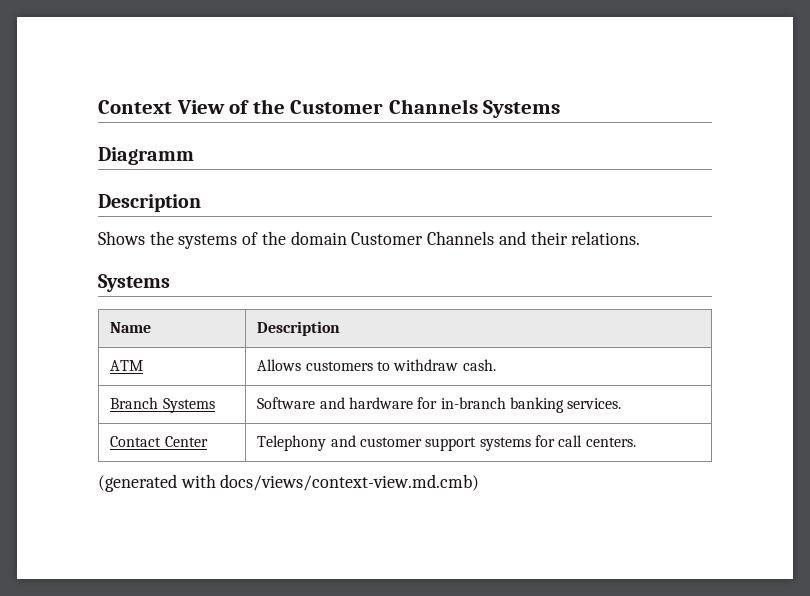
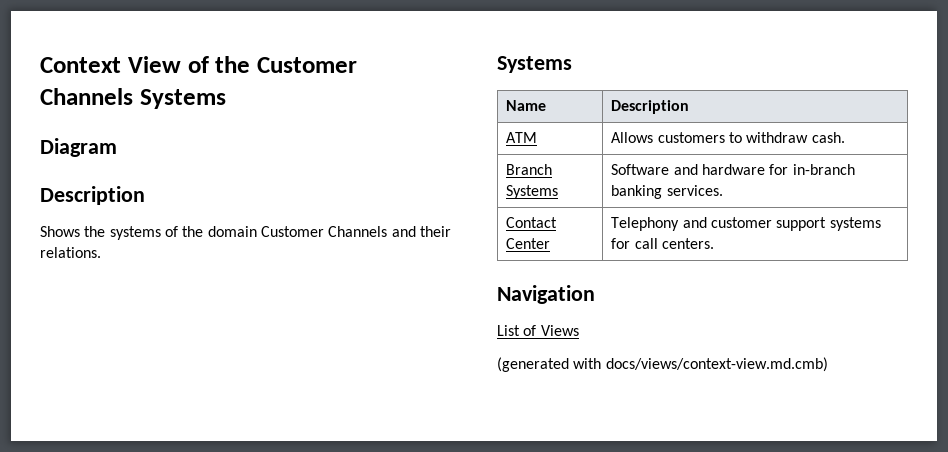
- Diagramm
+ Diagram
+ Navigation
+ List of Views

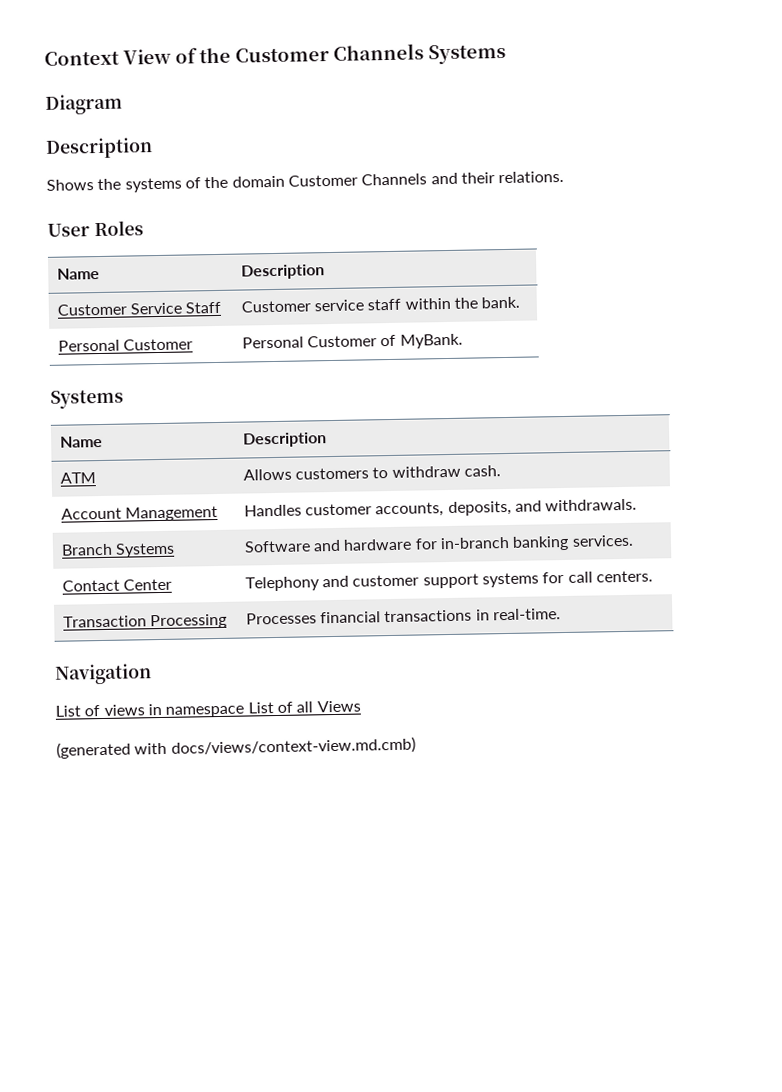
+ User Roles
+ Name | Description
+ Customer Service Staff | Customer service staff within the bank.
+ Personal Customer | Personal Customer of MyBank.
+ Account Management | Handles customer accounts, deposits, and withdrawals.
+ Transaction Processing | Processes financial transactions in real-time.
  Navigation
- List of Views
+ List of views in namespace List of all Views

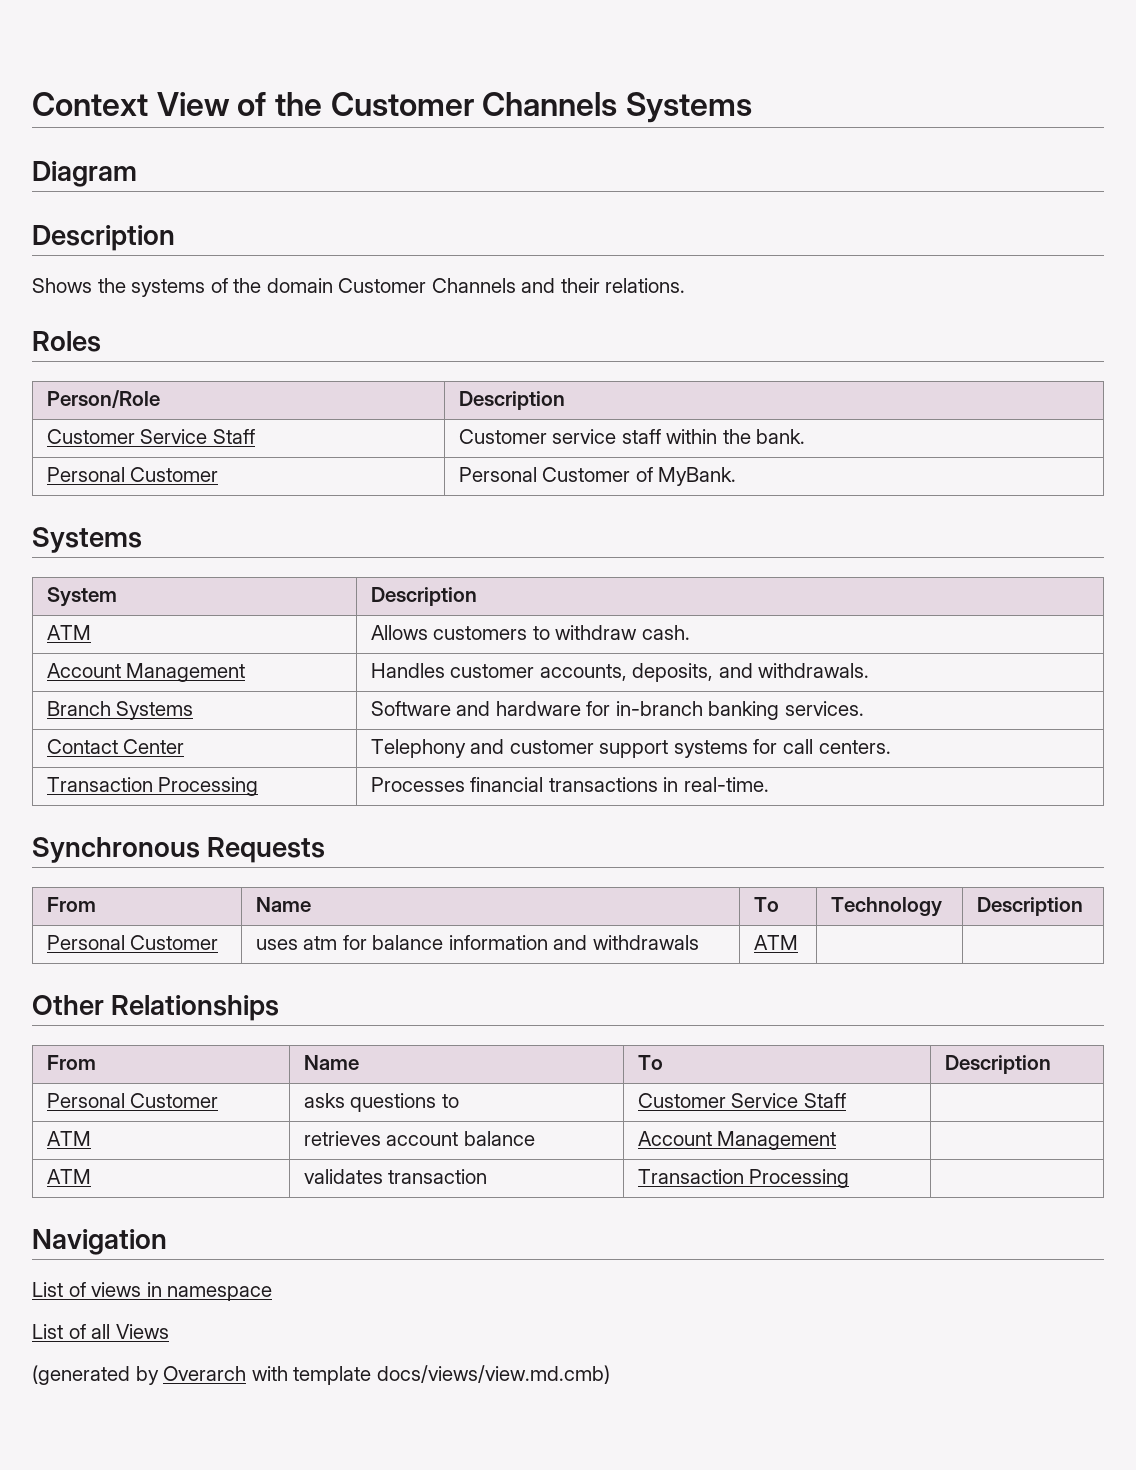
- User Roles
- Name | Description
+ Roles
+ Person/Role | Description
  Personal Customer | Personal Customer of MyBank.
  Systems
- Name | Description
+ System | Description
+ Synchronous Requests
+ From | Name | To | Technology | Description
+ Personal Customer | uses atm for balance information and withdrawals | ATM | |
+ Other Relationships
+ From | Name | To | Description
+ Personal Customer | asks questions to | Customer Service Staff |
+ ATM | retrieves account balance | Account Management |
+ ATM | validates transaction | Transaction Processing |
- List of views in namespace List of all Views
+ List of views in namespace
+ List of all Views
- (generated with docs/views/context-view.md.cmb)
+ (generated by Overarch with template docs/views/view.md.cmb)

